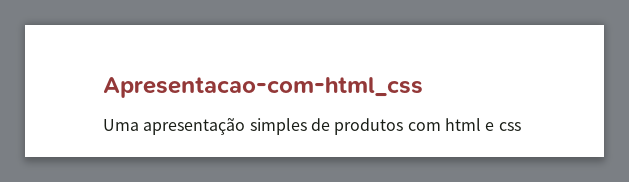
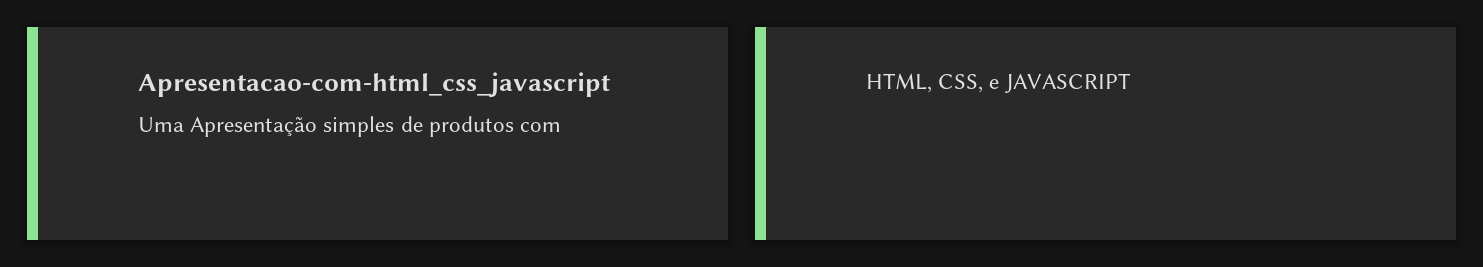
- Apresentacao-com-html_css
+ Apresentacao-com-html_css_javascript
- Uma apresentação simples de produtos com html e css
+ Uma Apresentação simples de produtos com HTML, CSS, e JAVASCRIPT

